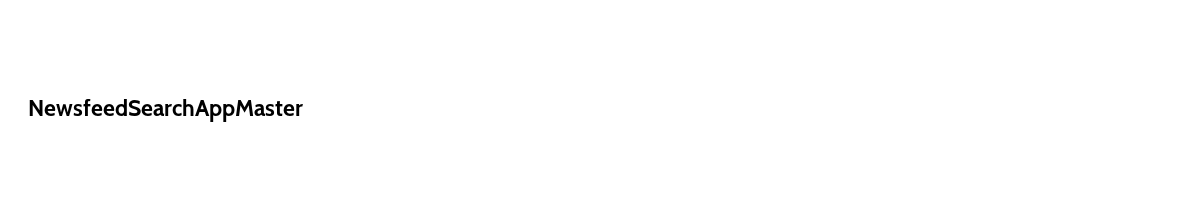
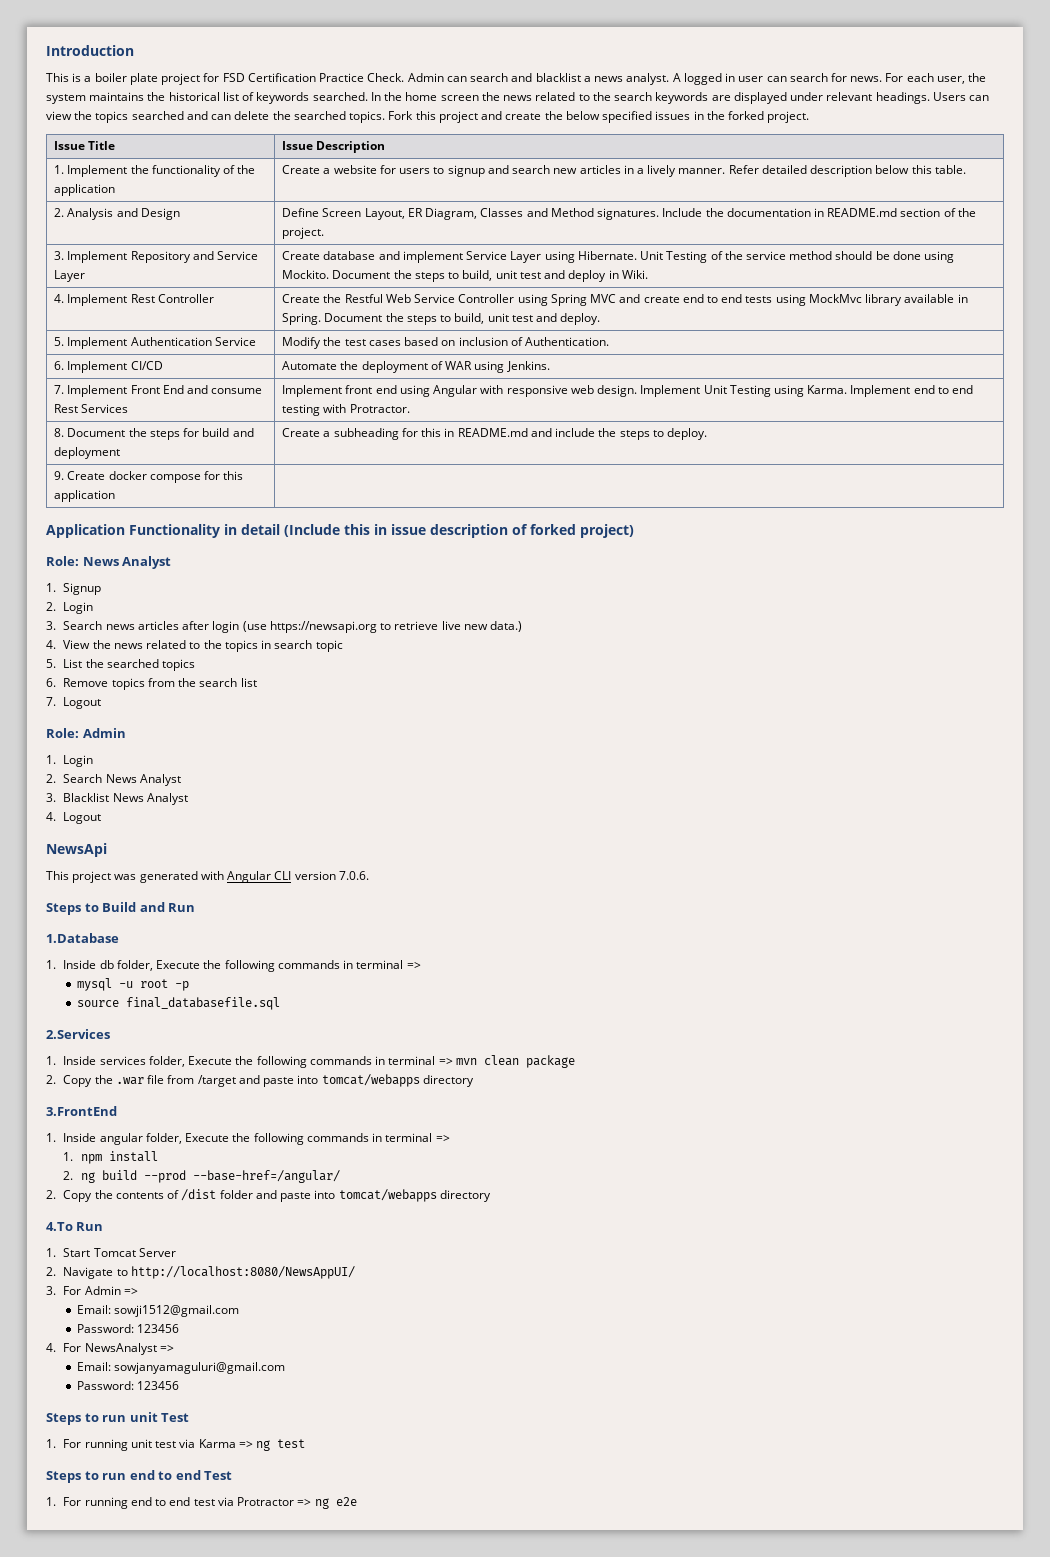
- NewsfeedSearchAppMaster
+ Introduction
+ This is a boiler plate project for FSD Certification Practice Check. Admin can search and blacklist a news analyst. A logged in user can search for news. For each user, the system maintains the historical list of keywords searched. In the home screen the news related to the search keywords are displayed under relevant headings. Users can view the topics searched and can delete the searched topics. Fork this project and create the below specified issues in the forked project.
+ Issue Title | Issue Description
+ 1. Implement the functionality of the application | Create a website for users to signup and search new articles in a lively manner. Refer detailed description below this table.
+ 2. Analysis and Design | Define Screen Layout, ER Diagram, Classes and Method signatures. Include the documentation in README.md section of the project.
+ 3. Implement Repository and Service Layer | Create database and implement Service Layer using Hibernate. Unit Testing of the service method should be done using Mockito. Document the steps to build, unit test and deploy in Wiki.
+ 4. Implement Rest Controller | Create the Restful Web Service Controller using Spring MVC and create end to end tests using MockMvc library available in Spring. Document the steps to build, unit test and deploy.
+ 5. Implement Authentication Service | Modify the test cases based on inclusion of Authentication.
+ 6. Implement CI/CD | Automate the deployment of WAR using Jenkins.
+ 7. Implement Front End and consume Rest Services | Implement front end using Angular with responsive web design. Implement Unit Testing using Karma. Implement end to end testing with Protractor.
+ 8. Document the steps for build and deployment | Create a subheading for this in README.md and include the steps to deploy.
+ 9. Create docker compose for this application |
+ Application Functionality in detail (Include this in issue description of forked project)
+ Role: News Analyst
+ 1. Signup
+ 2. Login
+ 3. Search news articles after login (use https://newsapi.org to retrieve live new data.)
+ 4. View the news related to the topics in search topic
+ 5. List the searched topics
+ 6. Remove topics from the search list
+ 7. Logout
+ Role: Admin
+ 1. Login
+ 2. Search News Analyst
+ 3. Blacklist News Analyst
+ 4. Logout
+ NewsApi
+ This project was generated with Angular CLI version 7.0.6.
+ Steps to Build and Run
+ 1.Database
+ 1. Inside db folder, Execute the following commands in terminal =>
+ mysql -u root -p
+ source final_databasefile.sql
+ 2.Services
+ 1. Inside services folder, Execute the following commands in terminal => mvn clean package
+ 2. Copy the .war file from /target and paste into tomcat/webapps directory
+ 3.FrontEnd
+ 1. Inside angular folder, Execute the following commands in terminal =>
+ 1. npm install
+ 2. ng build --prod --base-href=/angular/
+ 2. Copy the contents of /dist folder and paste into tomcat/webapps directory
+ 4.To Run
+ 1. Start Tomcat Server
+ 2. Navigate to http://localhost:8080/NewsAppUI/
+ 3. For Admin =>
+ Email: sowji1512@gmail.com
+ Password: 123456
+ 4. For NewsAnalyst =>
+ Email: sowjanyamaguluri@gmail.com
+ Password: 123456
+ Steps to run unit Test
+ 1. For running unit test via Karma => ng test
+ Steps to run end to end Test
+ 1. For running end to end test via Protractor => ng e2e

